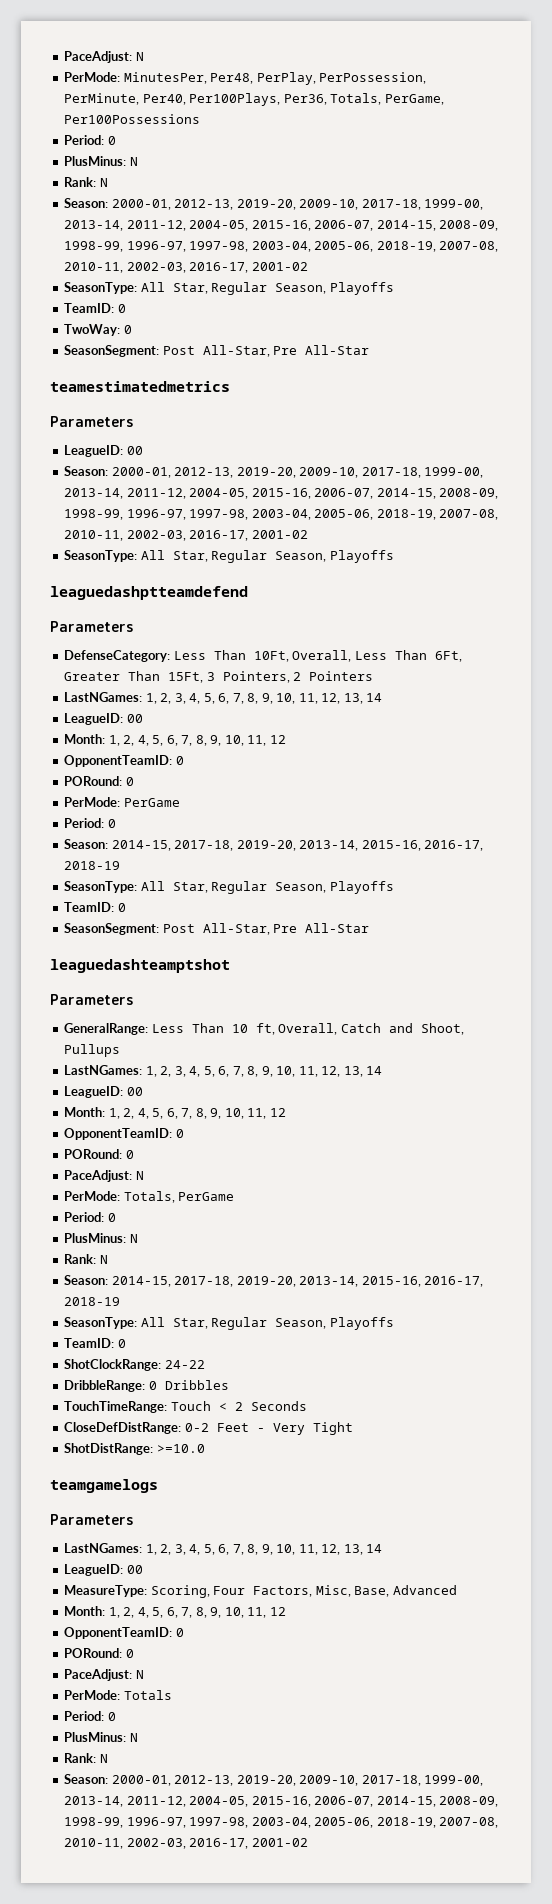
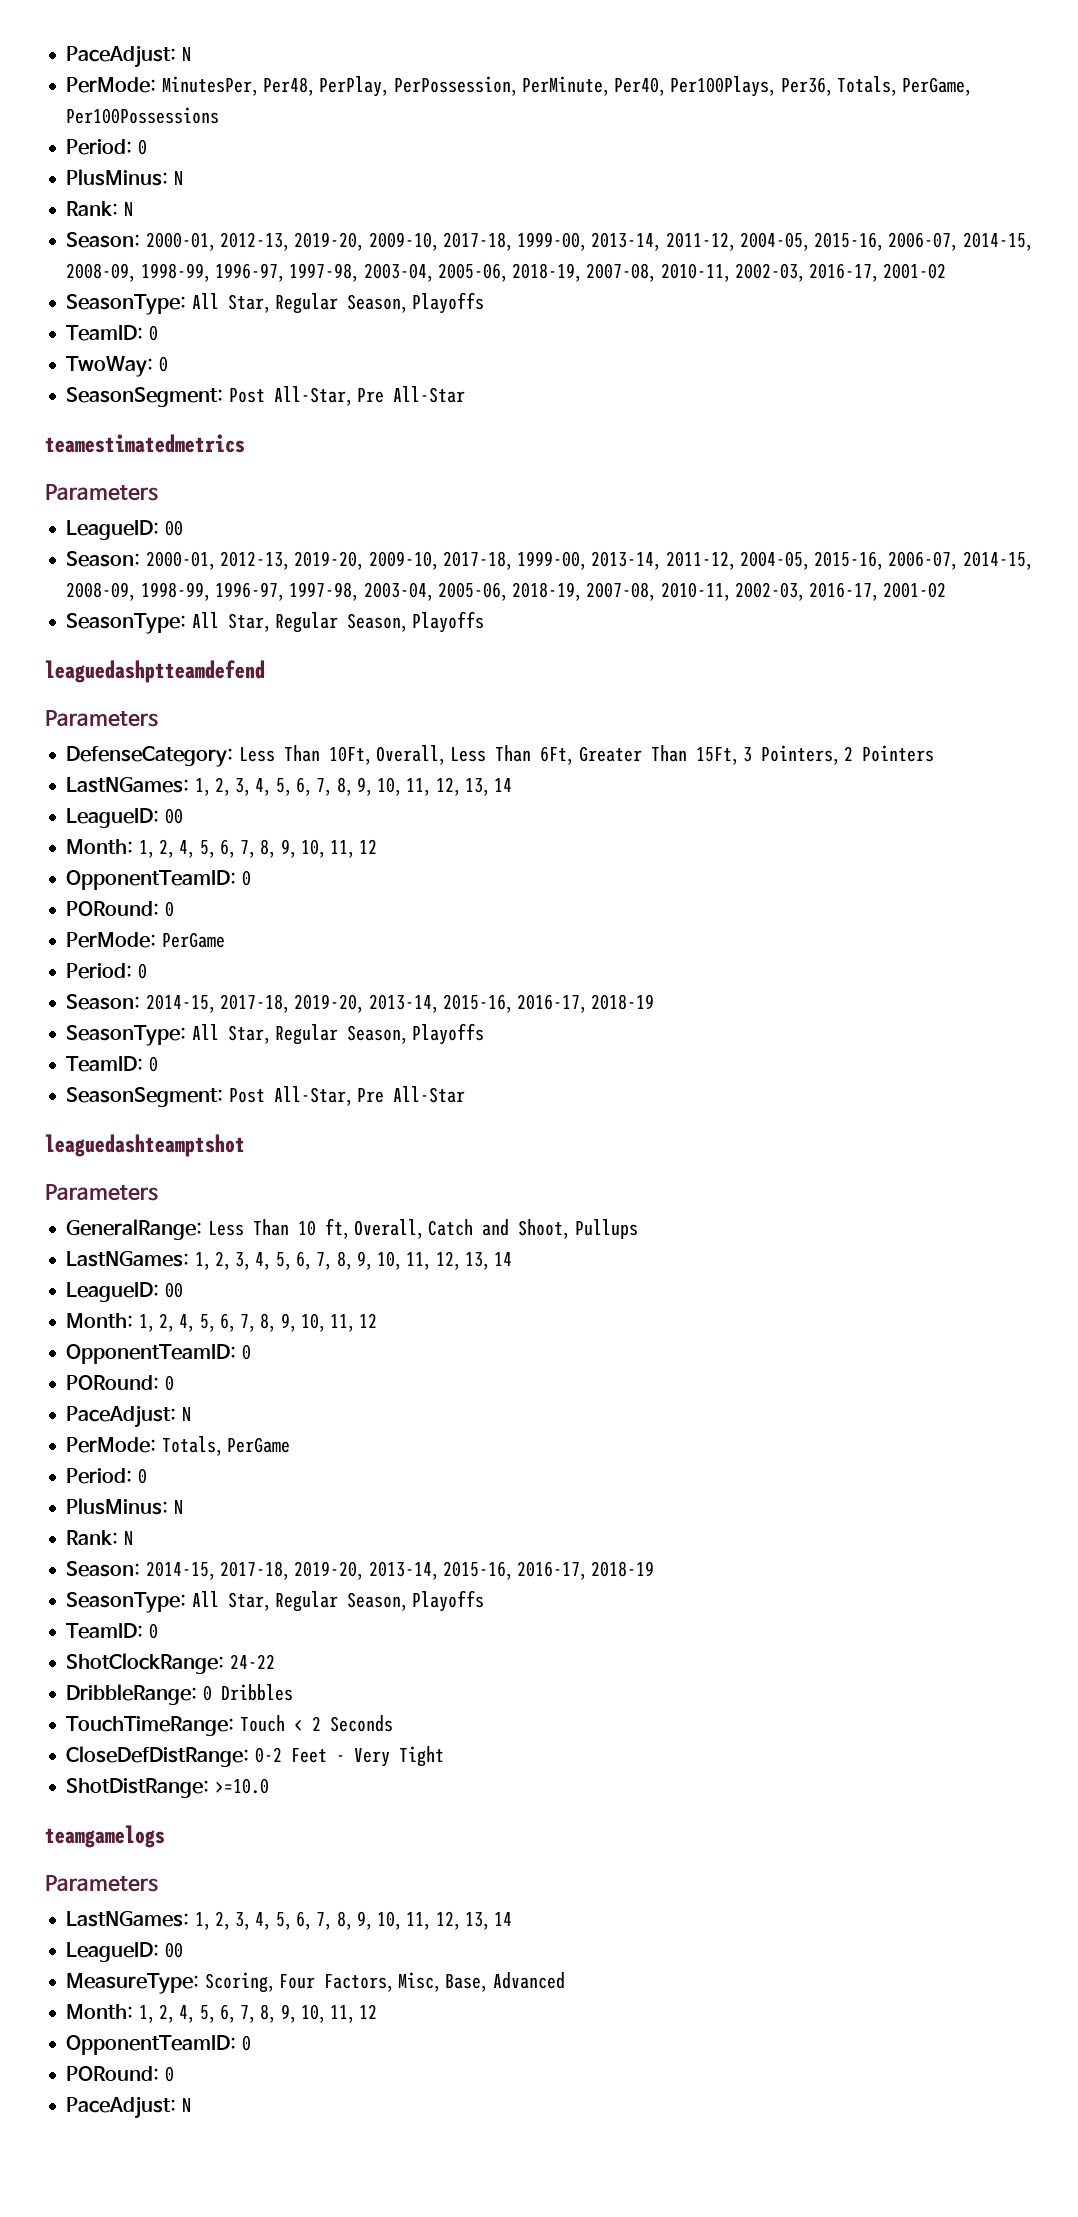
- PerMode: Totals
- Period: 0
- PlusMinus: N
- Rank: N
- Season: 2000-01, 2012-13, 2019-20, 2009-10, 2017-18, 1999-00, 2013-14, 2011-12, 2004-05, 2015-16, 2006-07, 2014-15, 2008-09, 1998-99, 1996-97, 1997-98, 2003-04, 2005-06, 2018-19, 2007-08, 2010-11, 2002-03, 2016-17, 2001-02

